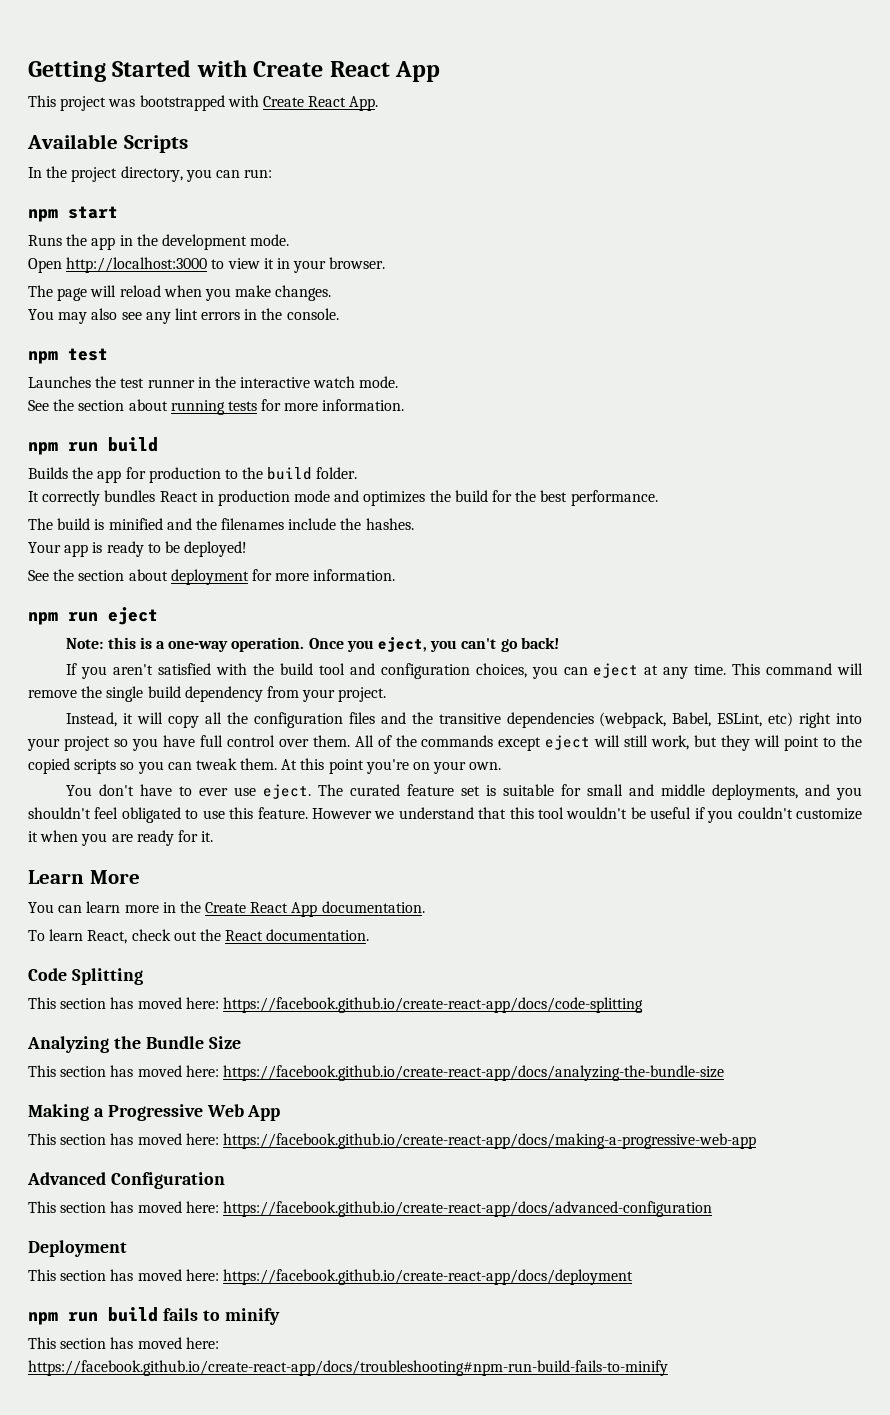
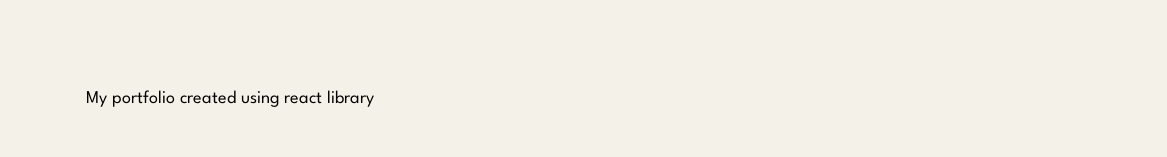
- Getting Started with Create React App
- This project was bootstrapped with Create React App.
- Available Scripts
- In the project directory, you can run:
- npm start
- Runs the app in the development mode.
- Open http://localhost:3000 to view it in your browser.
- The page will reload when you make changes.
- You may also see any lint errors in the console.
- npm test
- Launches the test runner in the interactive watch mode.
- See the section about running tests for more information.
- npm run build
- Builds the app for production to the build folder.
- It correctly bundles React in production mode and optimizes the build for the best performance.
- The build is minified and the filenames include the hashes.
- Your app is ready to be deployed!
- See the section about deployment for more information.
- npm run eject
- Note: this is a one-way operation. Once you eject, you can't go back!
- If you aren't satisfied with the build tool and configuration choices, you can eject at any time. This command will remove the single build dependency from your project.
- Instead, it will copy all the configuration files and the transitive dependencies (webpack, Babel, ESLint, etc) right into your project so you have full control over them. All of the commands except eject will still work, but they will point to the copied scripts so you can tweak them. At this point you're on your own.
- You don't have to ever use eject. The curated feature set is suitable for small and middle deployments, and you shouldn't feel obligated to use this feature. However we understand that this tool wouldn't be useful if you couldn't customize it when you are ready for it.
- Learn More
- You can learn more in the Create React App documentation.
- To learn React, check out the React documentation.
- Code Splitting
- This section has moved here: https://facebook.github.io/create-react-app/docs/code-splitting
- Analyzing the Bundle Size
- This section has moved here: https://facebook.github.io/create-react-app/docs/analyzing-the-bundle-size
- Making a Progressive Web App
- This section has moved here: https://facebook.github.io/create-react-app/docs/making-a-progressive-web-app
- Advanced Configuration
- This section has moved here: https://facebook.github.io/create-react-app/docs/advanced-configuration
- Deployment
- This section has moved here: https://facebook.github.io/create-react-app/docs/deployment
- npm run build fails to minify
- This section has moved here: https://facebook.github.io/create-react-app/docs/troubleshooting#npm-run-build-fails-to-minify
+ My portfolio created using react library

